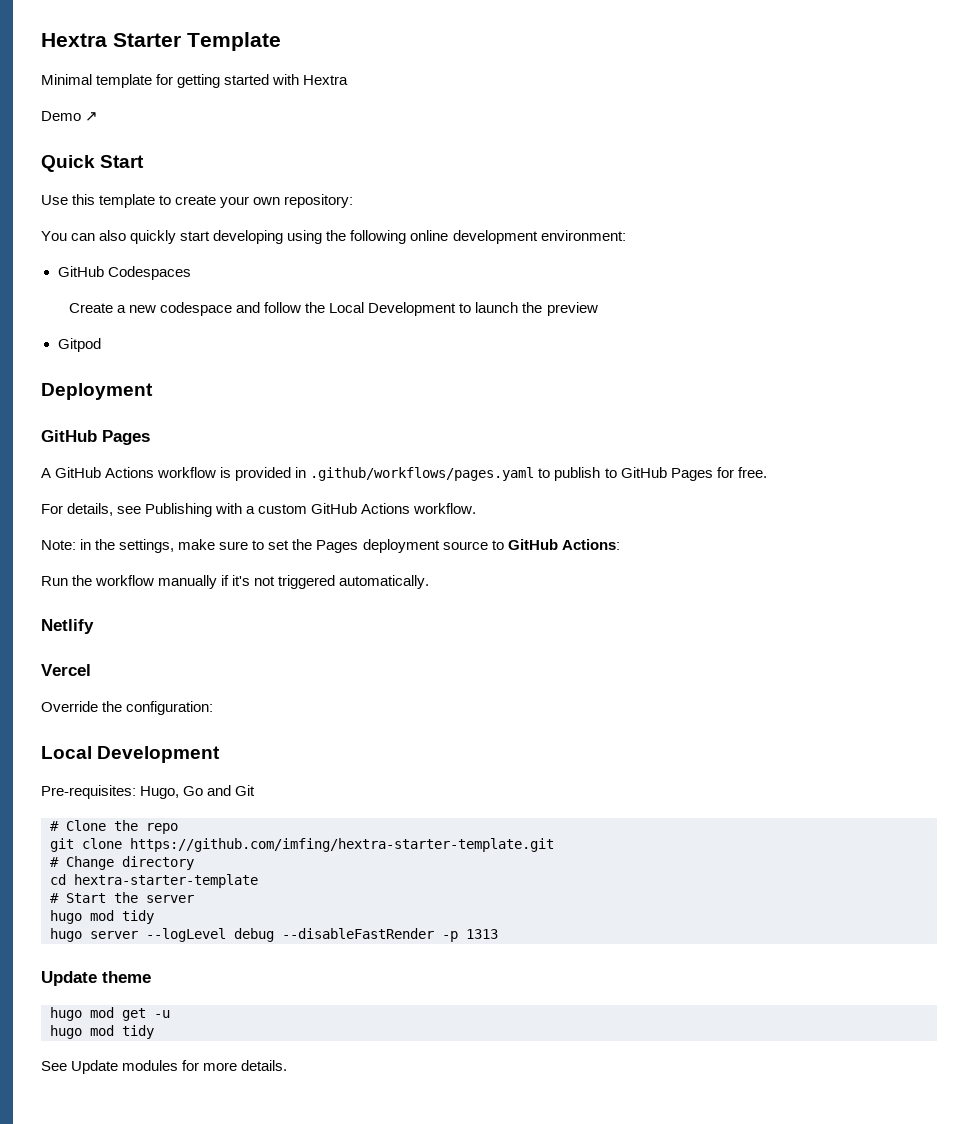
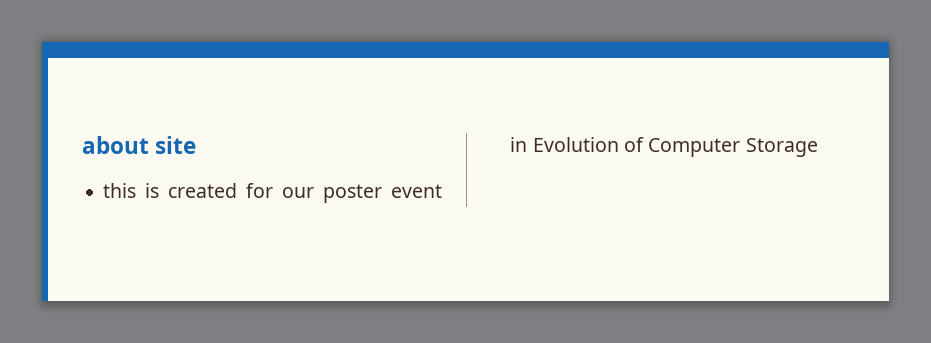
- Hextra Starter Template
- Minimal template for getting started with Hextra
- Demo ↗
- Quick Start
- Use this template to create your own repository:
- You can also quickly start developing using the following online development environment:
- GitHub Codespaces
- Create a new codespace and follow the Local Development to launch the preview
- Gitpod
- Deployment
- GitHub Pages
- A GitHub Actions workflow is provided in .github/workflows/pages.yaml to publish to GitHub Pages for free.
- For details, see Publishing with a custom GitHub Actions workflow.
- Note: in the settings, make sure to set the Pages deployment source to GitHub Actions:
- Run the workflow manually if it's not triggered automatically.
- Netlify
- Vercel
- Override the configuration:
- Local Development
- Pre-requisites: Hugo, Go and Git
- # Clone the repo
- git clone https://github.com/imfing/hextra-starter-template.git
- # Change directory
- cd hextra-starter-template
- # Start the server
- hugo mod tidy
- hugo server --logLevel debug --disableFastRender -p 1313
- Update theme
- hugo mod get -u
- hugo mod tidy
- See Update modules for more details.
+ about site
+ this is created for our poster event in Evolution of Computer Storage

